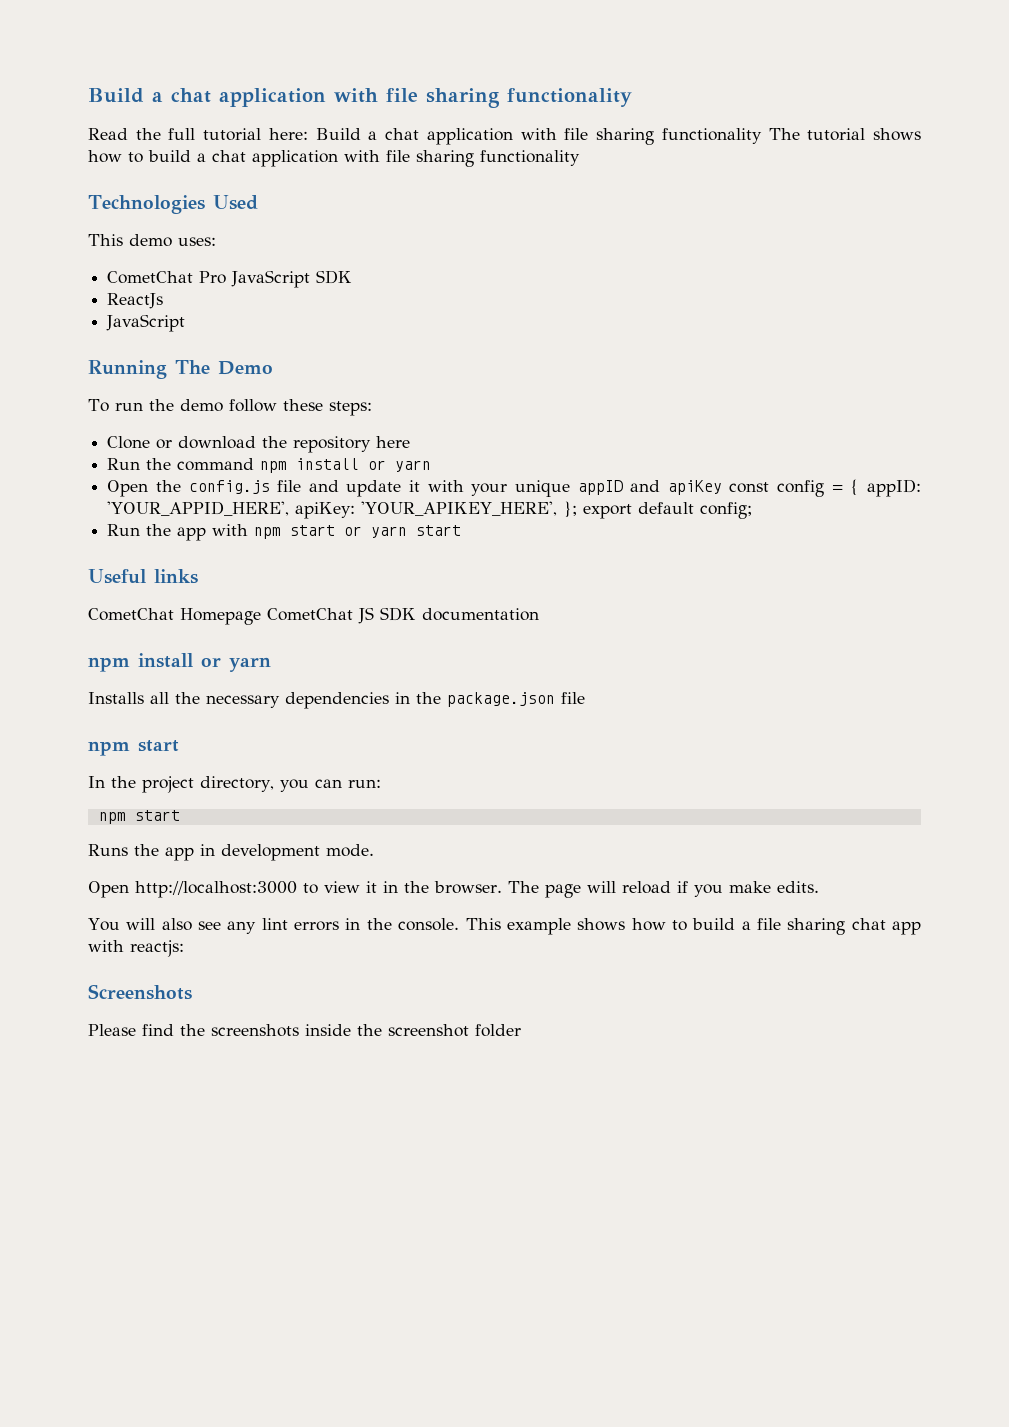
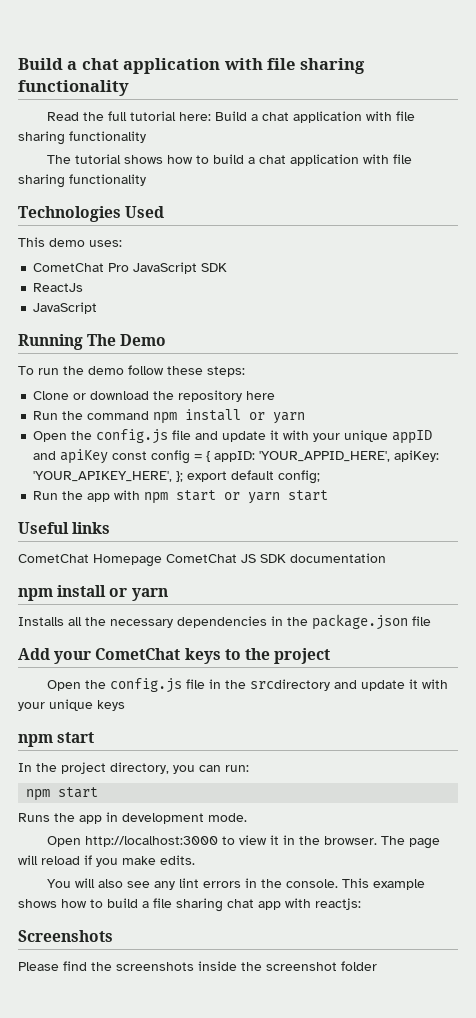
- Read the full tutorial here: Build a chat application with file sharing functionality The tutorial shows how to build a chat application with file sharing functionality
+ Read the full tutorial here: Build a chat application with file sharing functionality
+ The tutorial shows how to build a chat application with file sharing functionality
+ Add your CometChat keys to the project
+ Open the config.js file in the srcdirectory and update it with your unique keys

